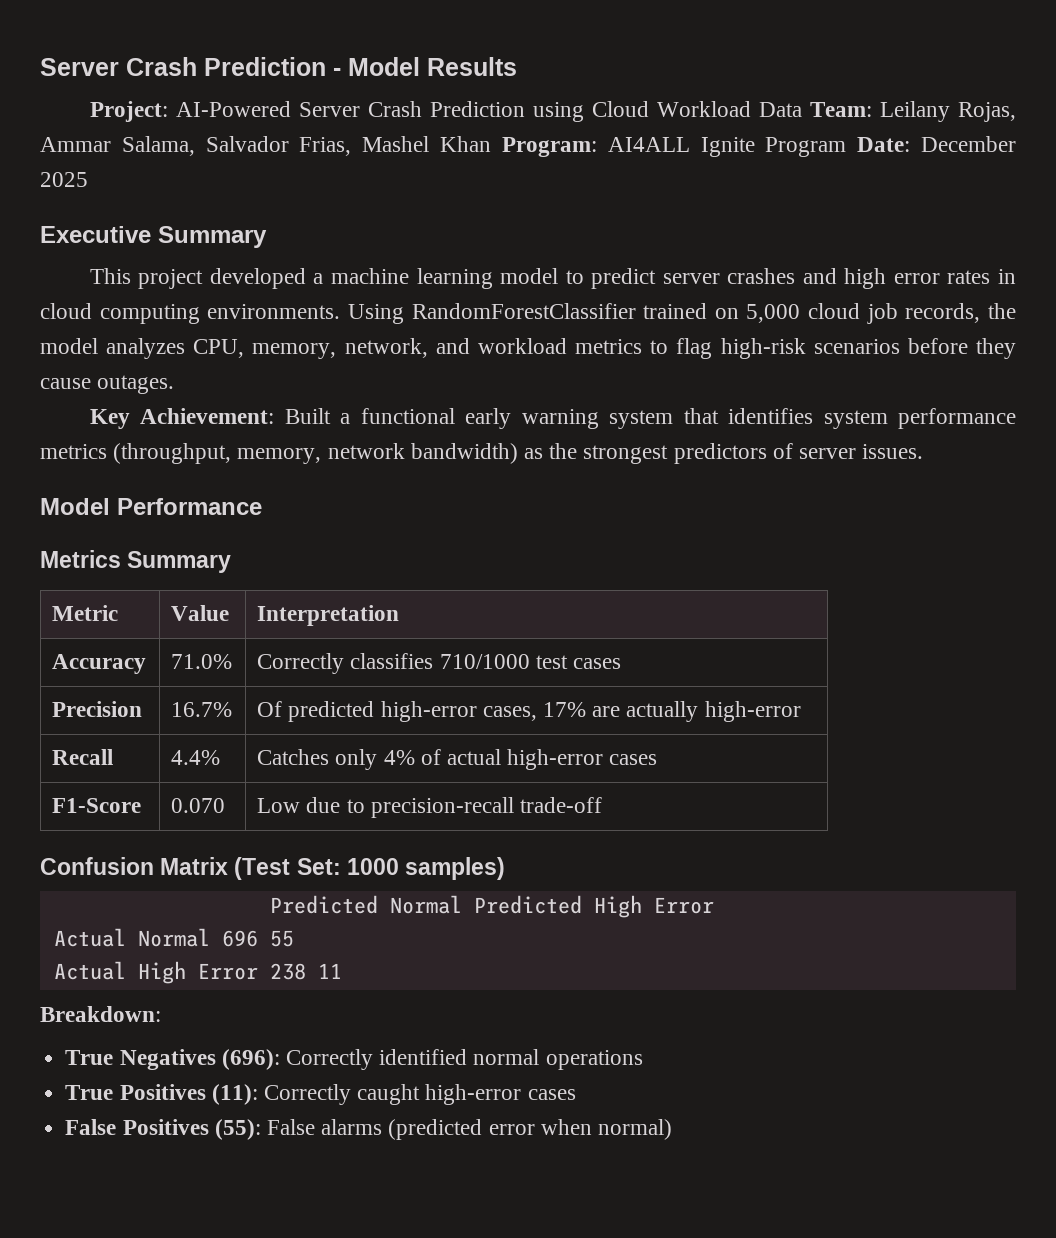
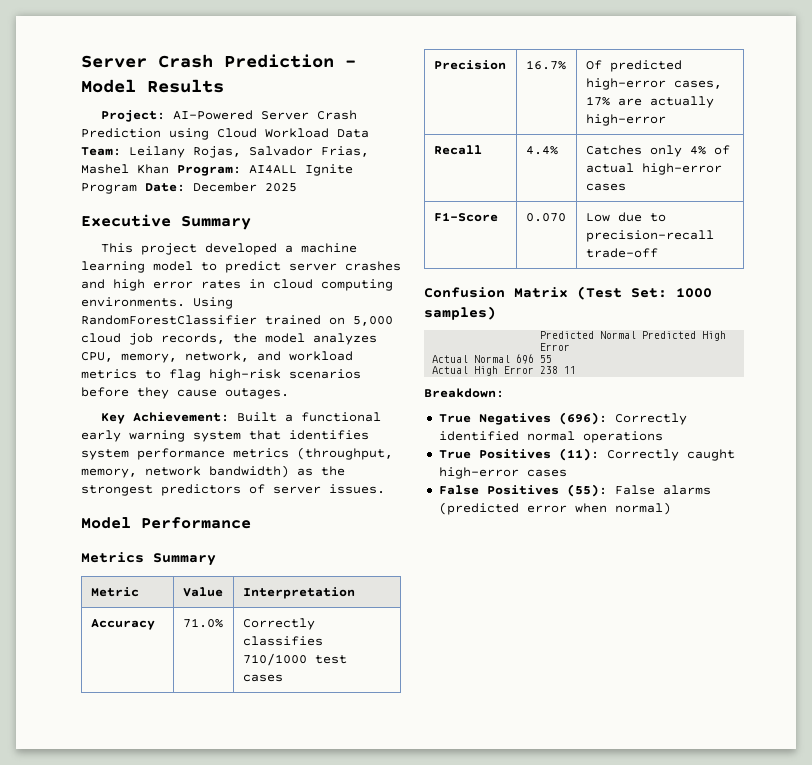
- Project: AI-Powered Server Crash Prediction using Cloud Workload Data Team: Leilany Rojas, Ammar Salama, Salvador Frias, Mashel Khan Program: AI4ALL Ignite Program Date: December 2025
+ Project: AI-Powered Server Crash Prediction using Cloud Workload Data Team: Leilany Rojas, Salvador Frias, Mashel Khan Program: AI4ALL Ignite Program Date: December 2025

